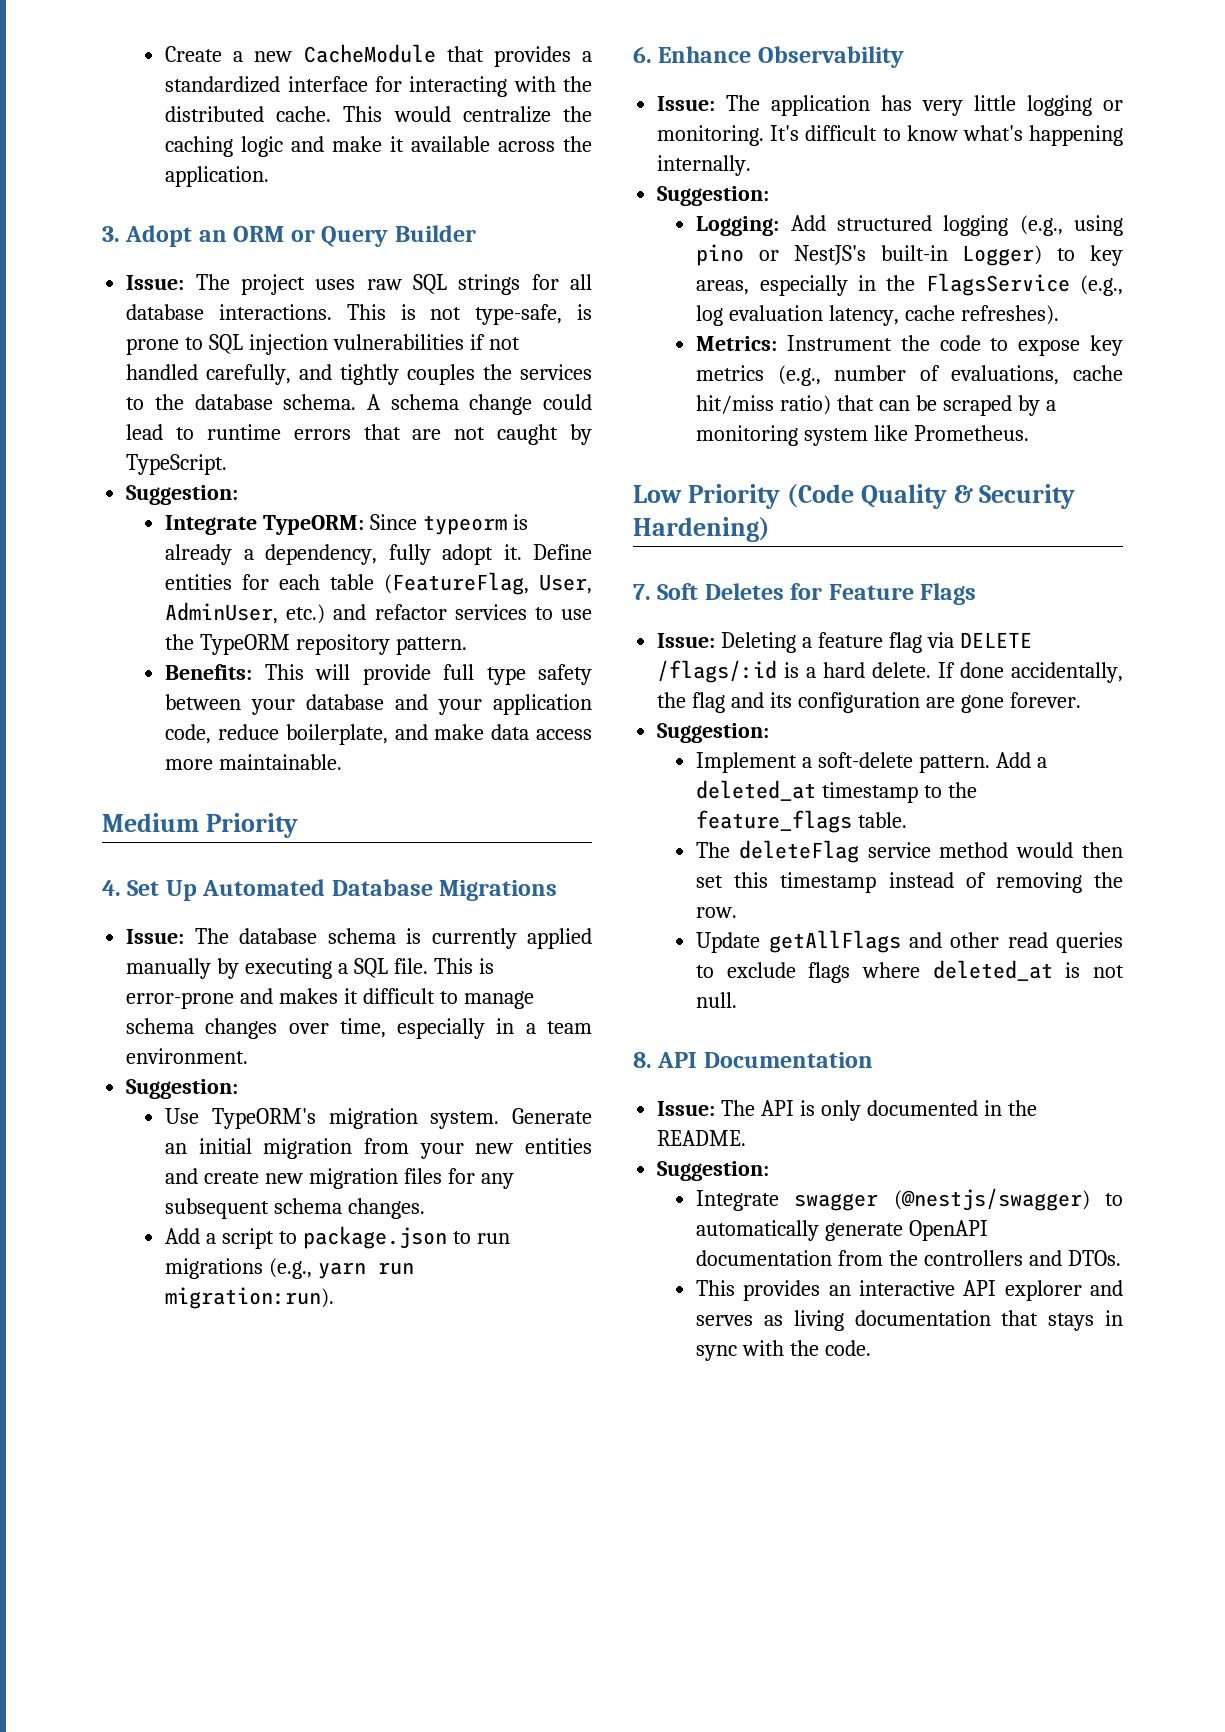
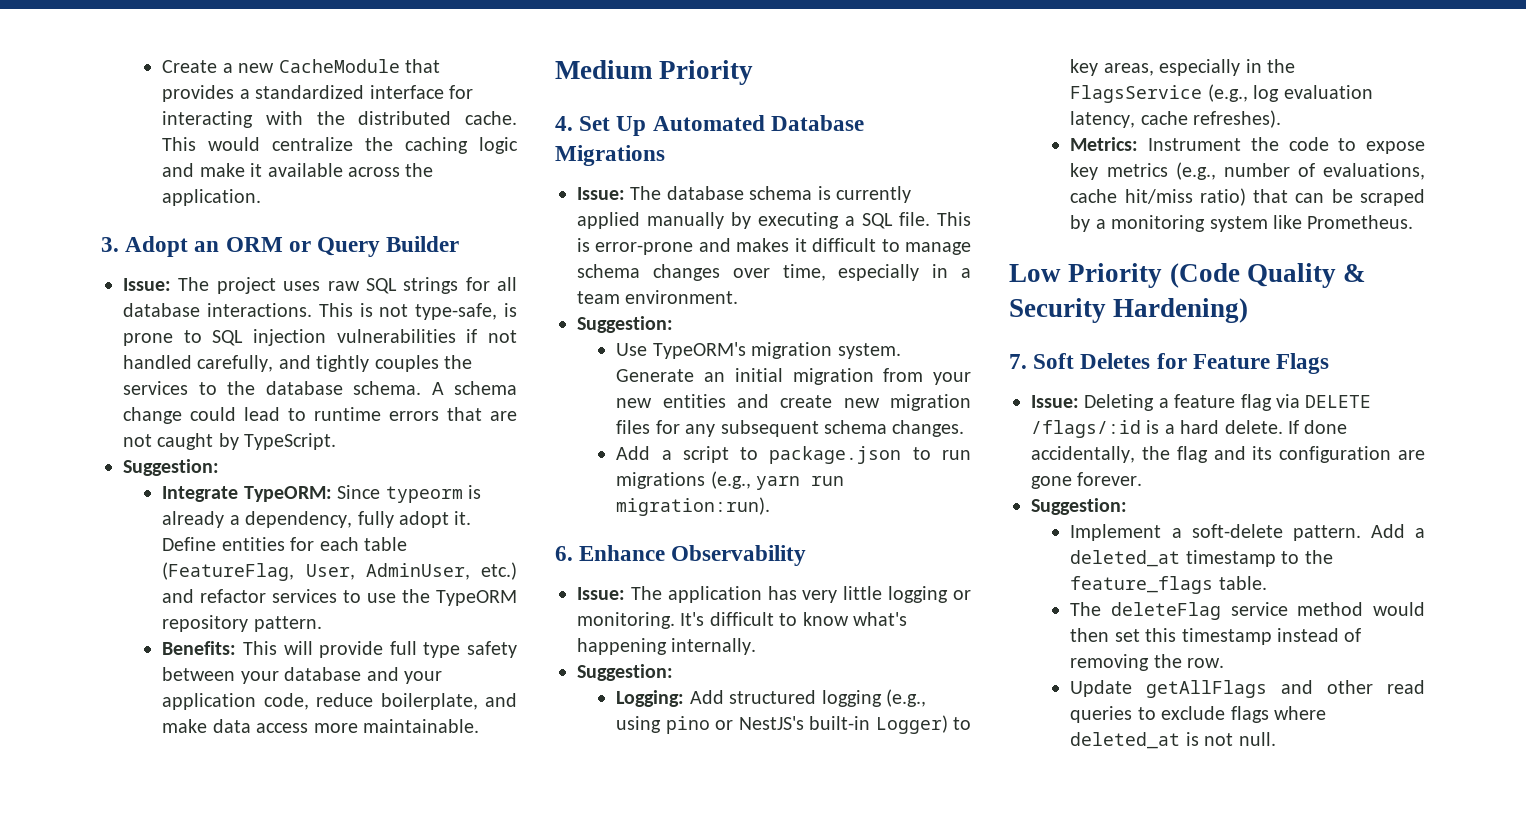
- 8. API Documentation
- Issue: The API is only documented in the README.
- Suggestion:
- Integrate swagger (@nestjs/swagger) to automatically generate OpenAPI documentation from the controllers and DTOs.
- This provides an interactive API explorer and serves as living documentation that stays in sync with the code.

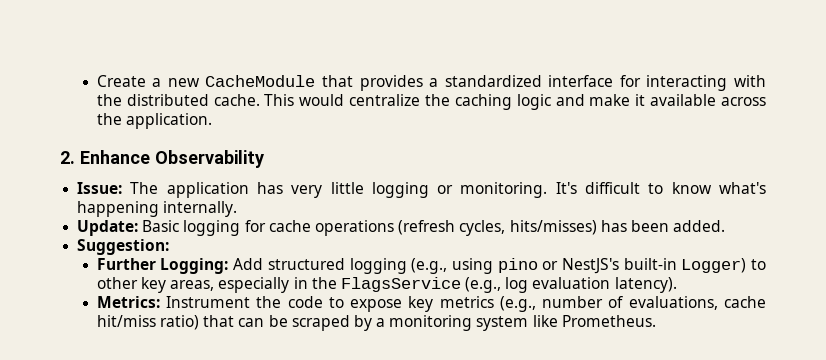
- 3. Adopt an ORM or Query Builder
- Issue: The project uses raw SQL strings for all database interactions. This is not type-safe, is prone to SQL injection vulnerabilities if not handled carefully, and tightly couples the services to the database schema. A schema change could lead to runtime errors that are not caught by TypeScript.
- Suggestion:
- Integrate TypeORM: Since typeorm is already a dependency, fully adopt it. Define entities for each table (FeatureFlag, User, AdminUser, etc.) and refactor services to use the TypeORM repository pattern.
- Benefits: This will provide full type safety between your database and your application code, reduce boilerplate, and make data access more maintainable.
- Medium Priority
- 4. Set Up Automated Database Migrations
- Issue: The database schema is currently applied manually by executing a SQL file. This is error-prone and makes it difficult to manage schema changes over time, especially in a team environment.
- Suggestion:
- Use TypeORM's migration system. Generate an initial migration from your new entities and create new migration files for any subsequent schema changes.
- Add a script to package.json to run migrations (e.g., yarn run migration:run).
- 6. Enhance Observability
+ 2. Enhance Observability
  It's difficult to know what's happening internally.
+ Update: Basic logging for cache operations (refresh cycles, hits/misses) has been added.
  Suggestion:
- Logging: Add structured logging (e.g., using pino or NestJS's built-in Logger) to key areas, especially in the FlagsService (e.g., log evaluation latency, cache refreshes).
+ Further Logging: Add structured logging (e.g., using pino or NestJS's built-in Logger) to other key areas, especially in the FlagsService (e.g., log evaluation latency).
- Low Priority (Code Quality & Security Hardening)
- 7. Soft Deletes for Feature Flags
- Issue: Deleting a feature flag via DELETE /flags/:id is a hard delete. If done accidentally, the flag and its configuration are gone forever.
- Suggestion:
- Implement a soft-delete pattern. Add a deleted_at timestamp to the feature_flags table.
- The deleteFlag service method would then set this timestamp instead of removing the row.
- Update getAllFlags and other read queries to exclude flags where deleted_at is not null.

